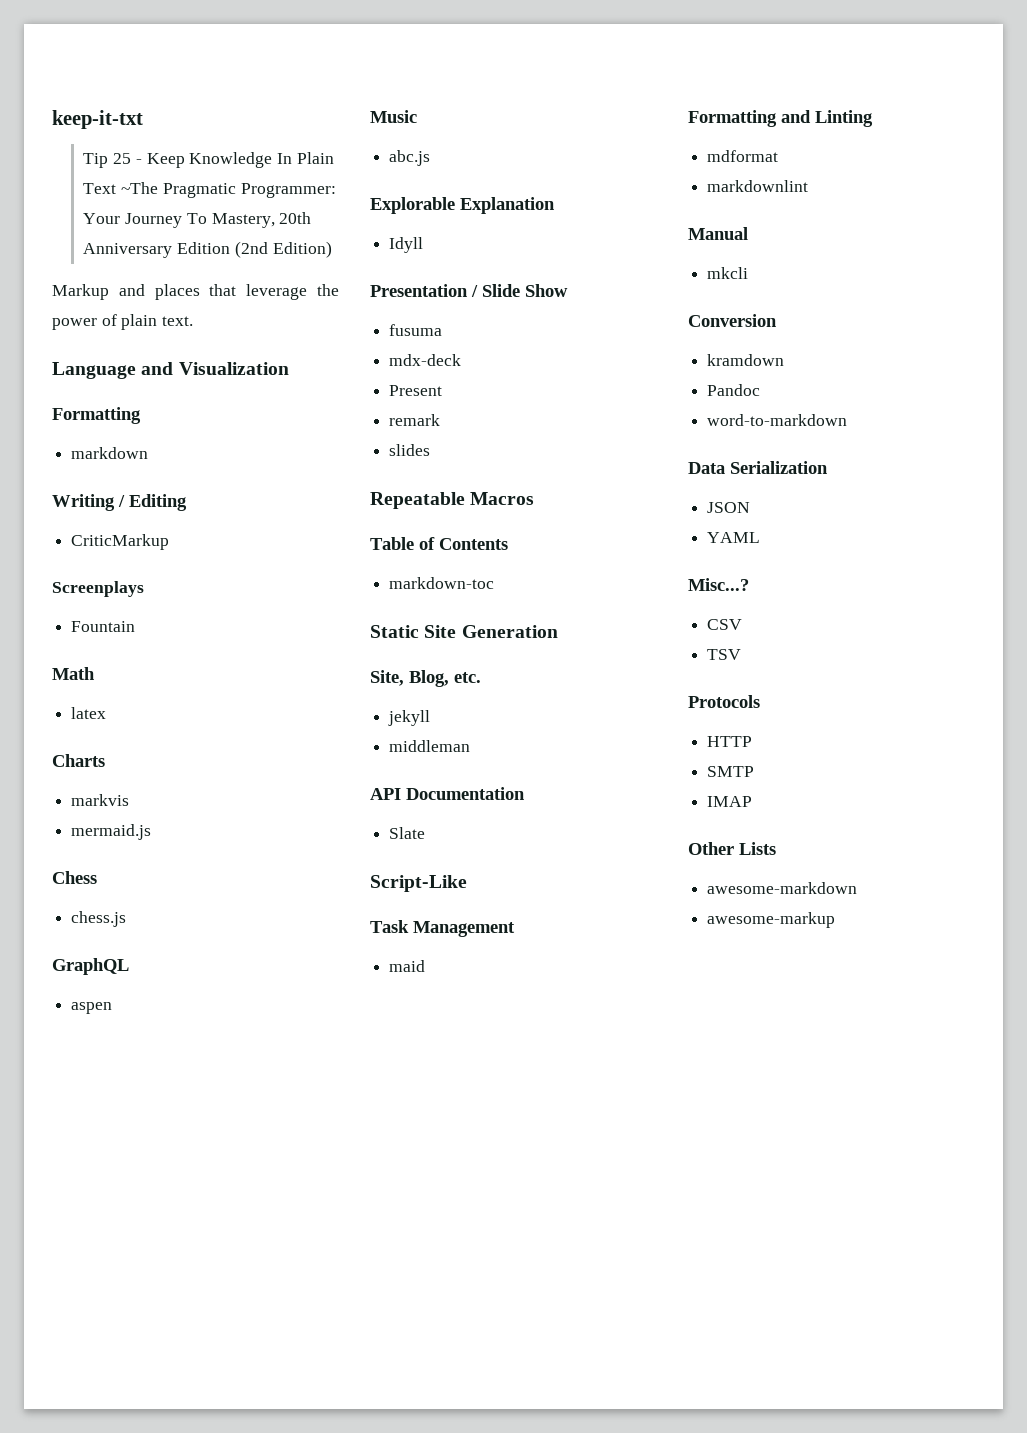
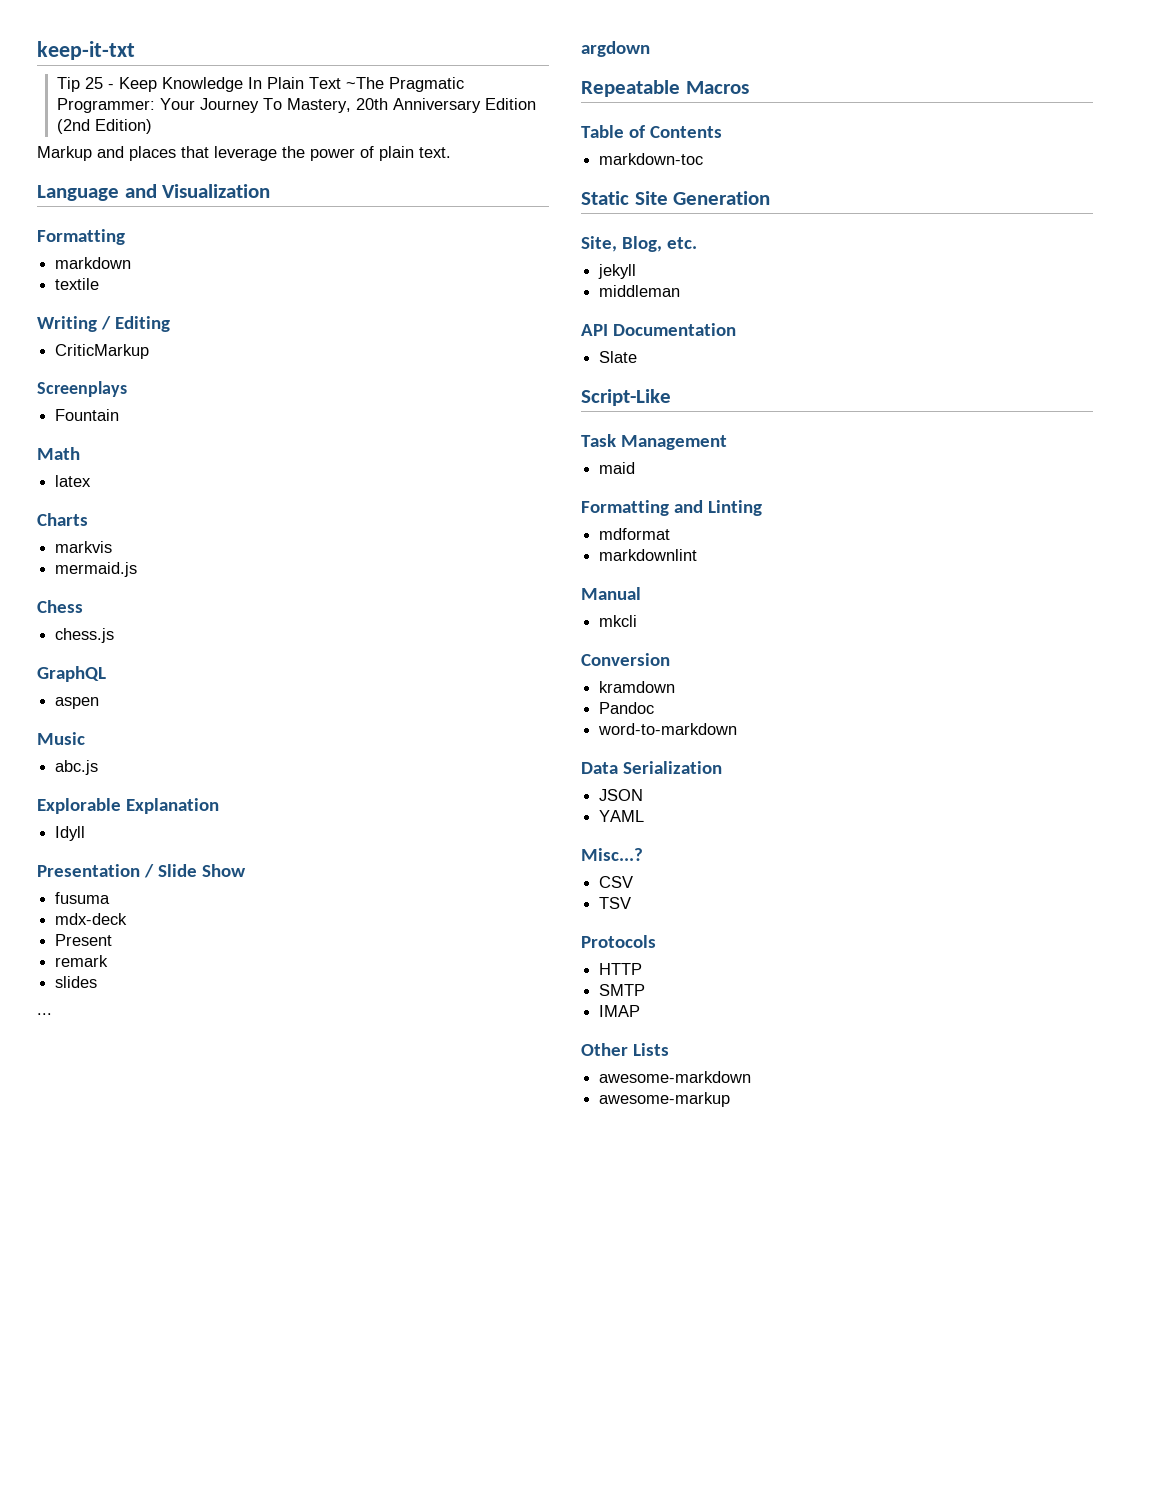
+ textile
+ ...
+ argdown

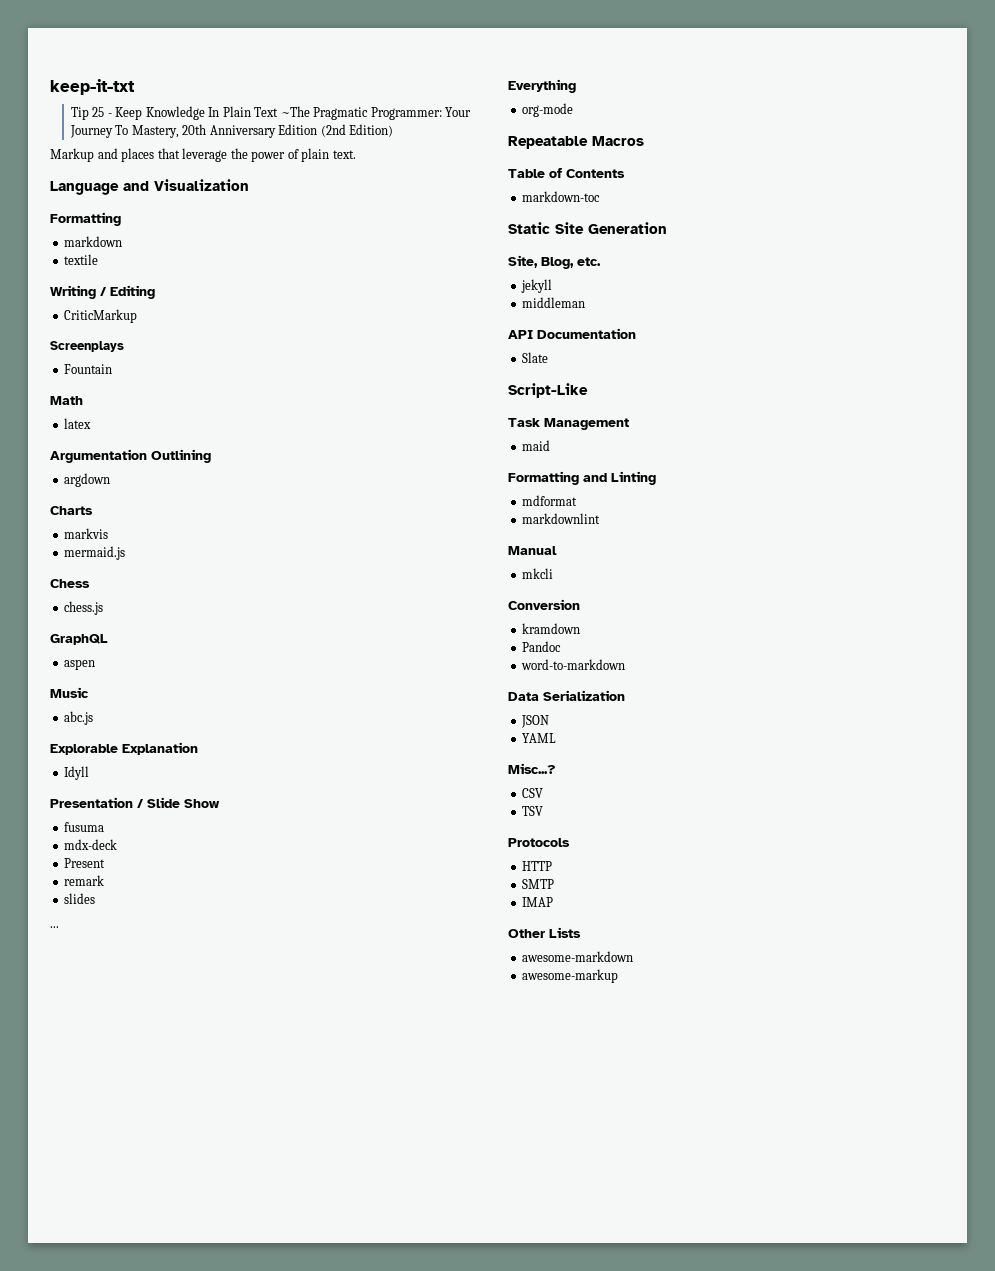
+ Argumentation Outlining
+ argdown
- argdown
+ Everything
+ org-mode

